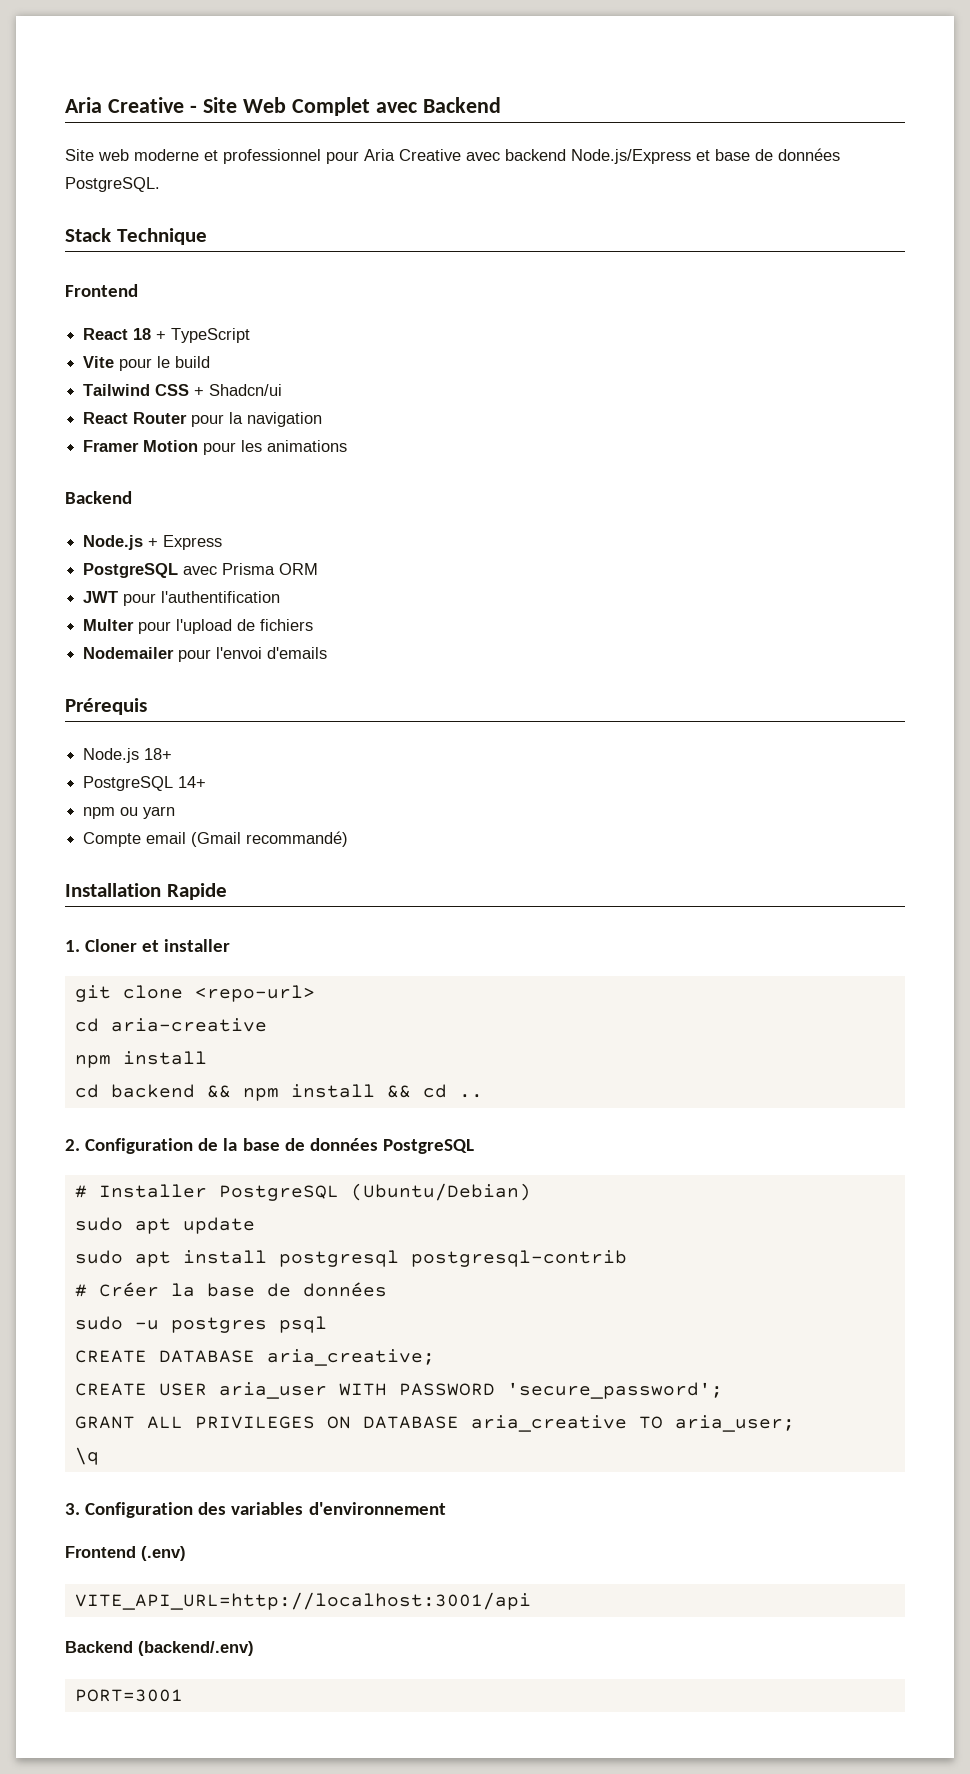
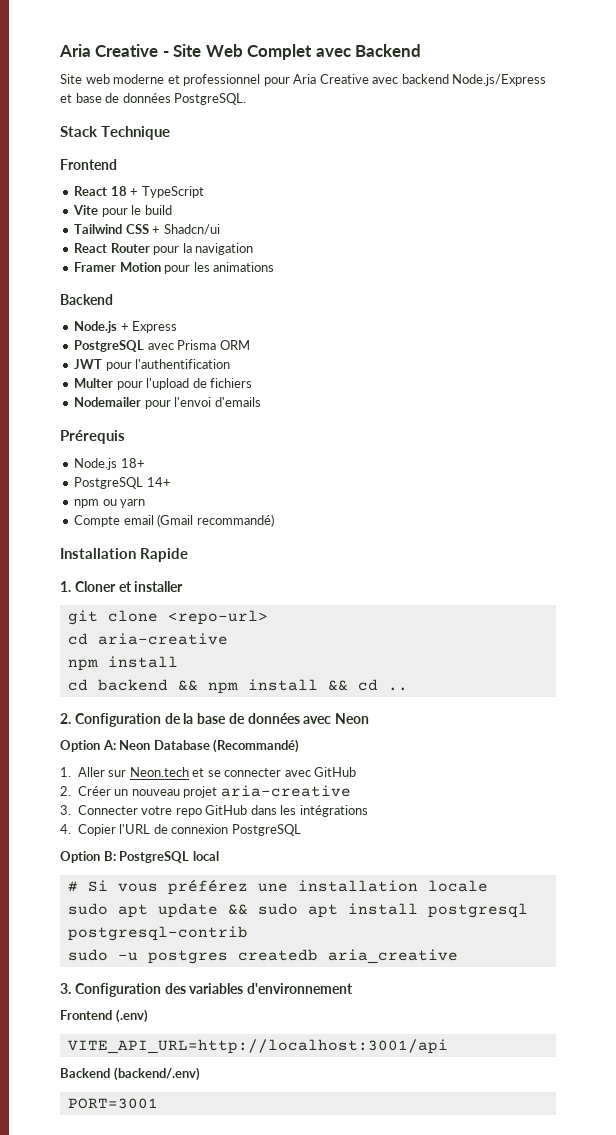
- 2. Configuration de la base de données PostgreSQL
- # Installer PostgreSQL (Ubuntu/Debian)
+ 2. Configuration de la base de données avec Neon
+ Option A: Neon Database (Recommandé)
+ 1. Aller sur Neon.tech et se connecter avec GitHub
+ 2. Créer un nouveau projet aria-creative
+ 3. Connecter votre repo GitHub dans les intégrations
+ 4. Copier l'URL de connexion PostgreSQL
+ Option B: PostgreSQL local
+ # Si vous préférez une installation locale
- sudo apt update
- sudo apt install postgresql postgresql-contrib
+ sudo apt update && sudo apt install postgresql postgresql-contrib
- # Créer la base de données
- sudo -u postgres psql
- CREATE DATABASE aria_creative;
- CREATE USER aria_user WITH PASSWORD 'secure_password';
- GRANT ALL PRIVILEGES ON DATABASE aria_creative TO aria_user;
- \q
+ sudo -u postgres createdb aria_creative

